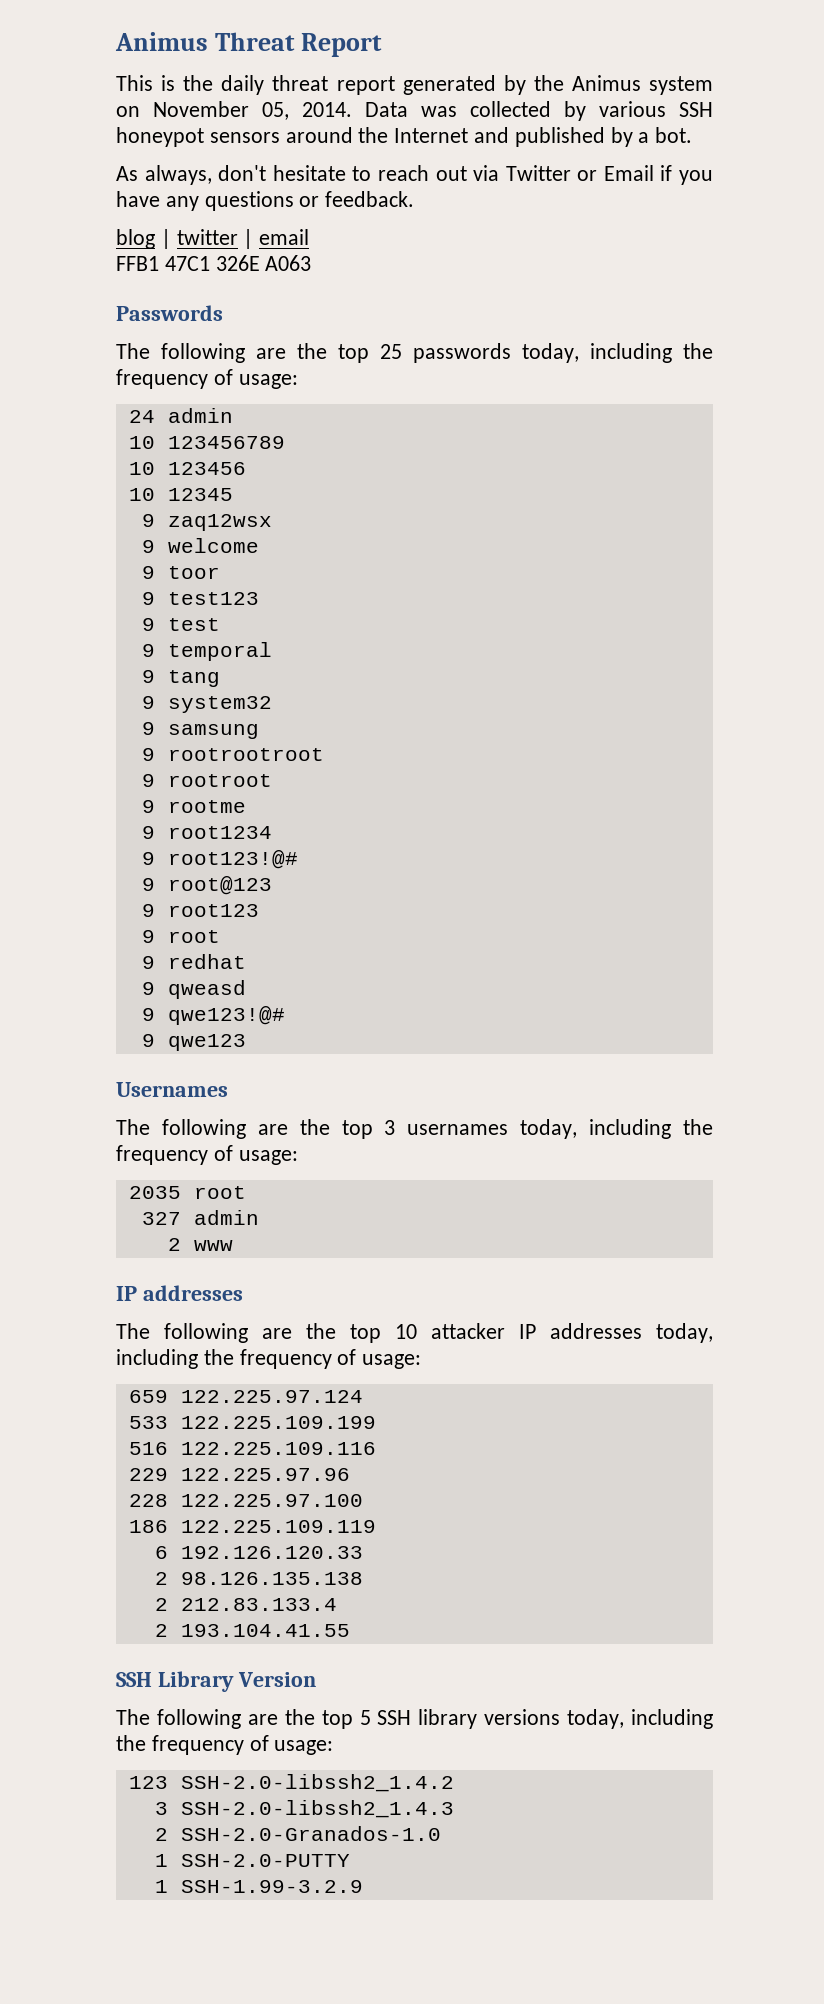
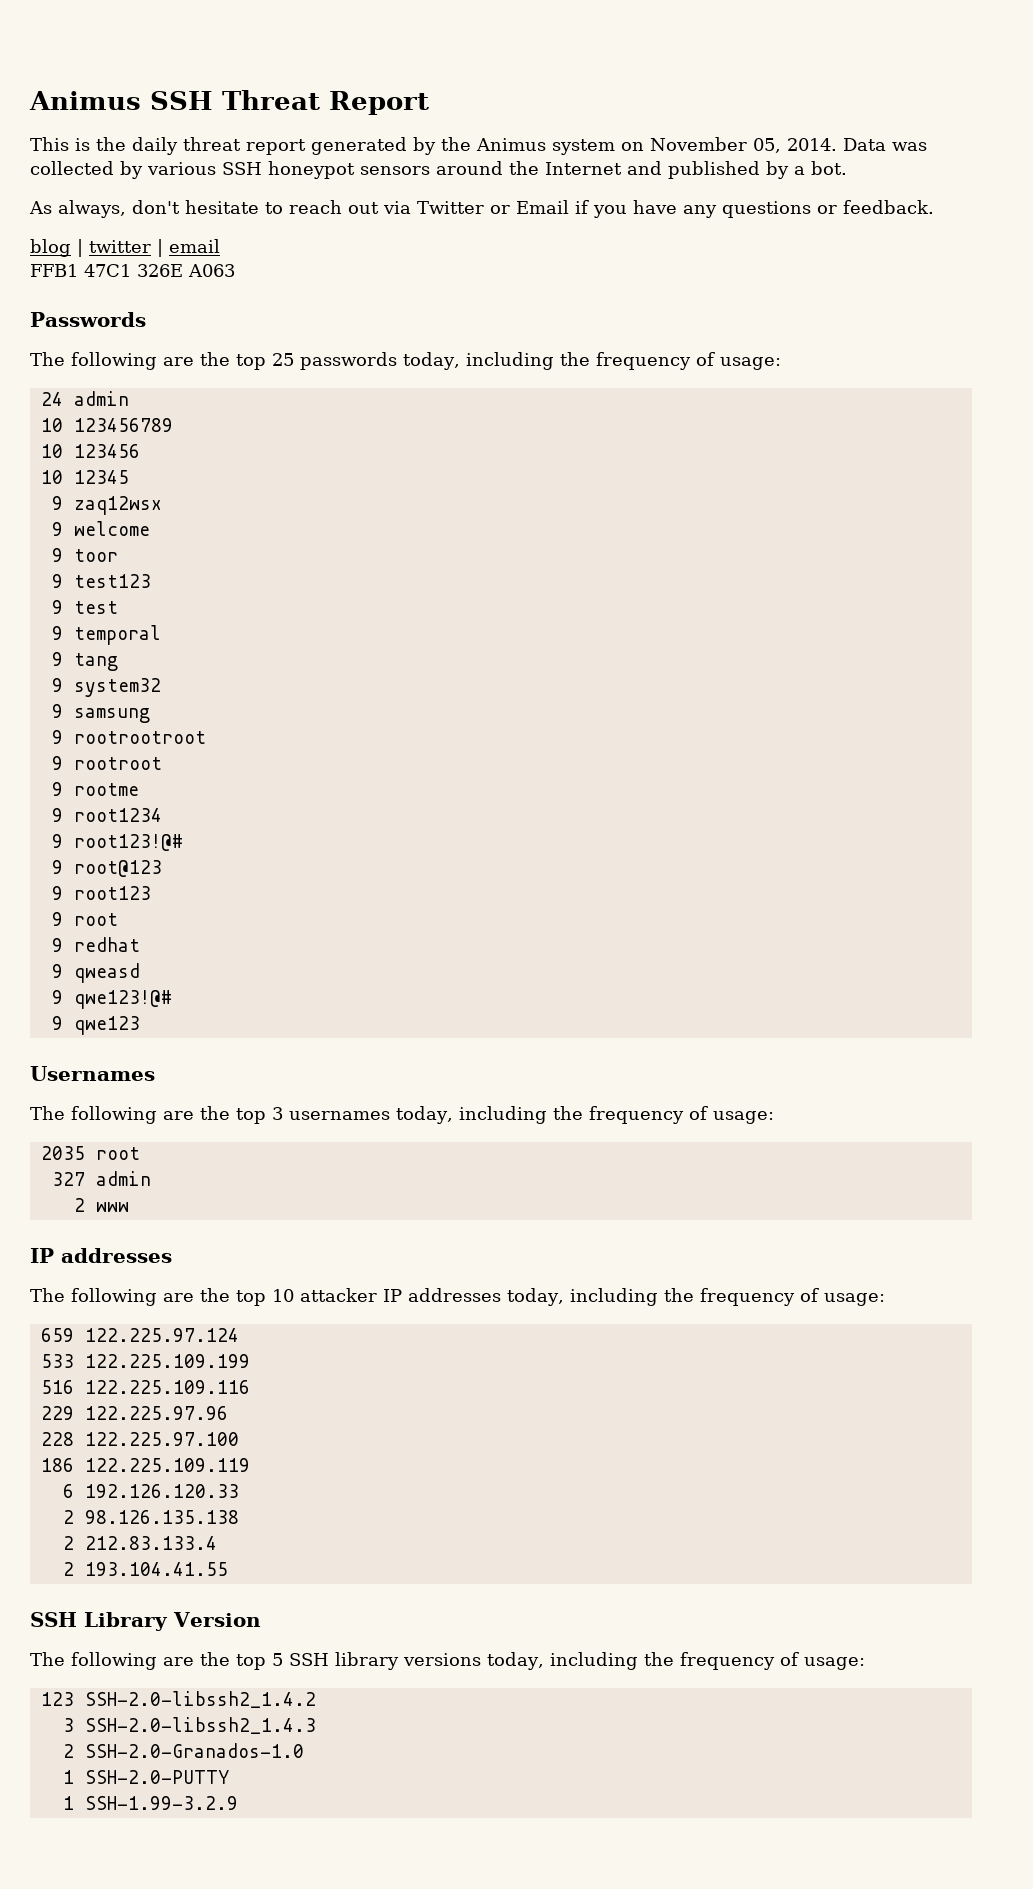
- Animus Threat Report
+ Animus SSH Threat Report

